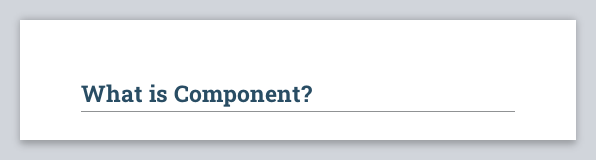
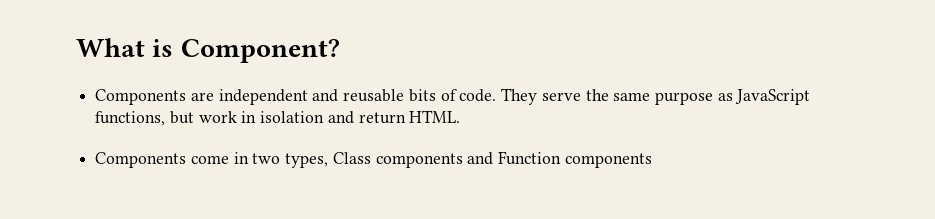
+ Components are independent and reusable bits of code. They serve the same purpose as JavaScript functions, but work in isolation and return HTML.
+ Components come in two types, Class components and Function components

